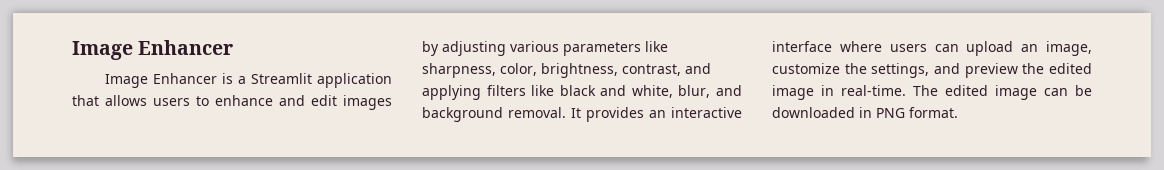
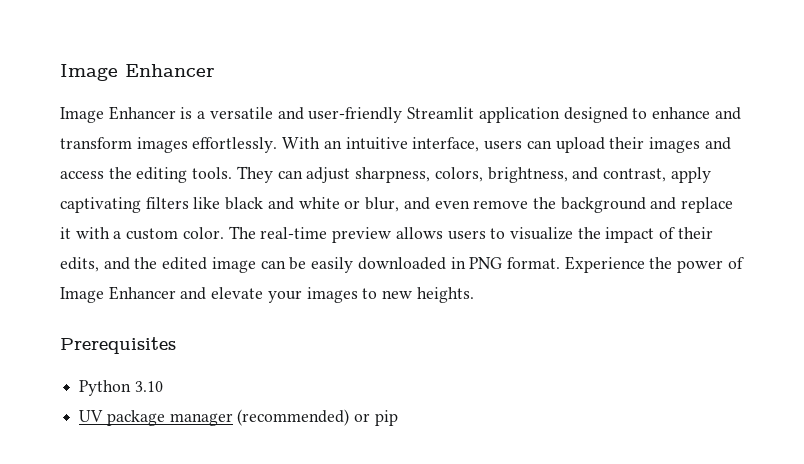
- Image Enhancer is a Streamlit application that allows users to enhance and edit images by adjusting various parameters like sharpness, color, brightness, contrast, and applying filters like black and white, blur, and background removal. It provides an interactive interface where users can upload an image, customize the settings, and preview the edited image in real-time. The edited image can be downloaded in PNG format.
+ Image Enhancer is a versatile and user-friendly Streamlit application designed to enhance and transform images effortlessly. With an intuitive interface, users can upload their images and access the editing tools. They can adjust sharpness, colors, brightness, and contrast, apply captivating filters like black and white or blur, and even remove the background and replace it with a custom color. The real-time preview allows users to visualize the impact of their edits, and the edited image can be easily downloaded in PNG format.
+ Experience the power of Image Enhancer and elevate your images to new heights.
+ Prerequisites
+ Python 3.10
+ UV package manager (recommended) or pip

